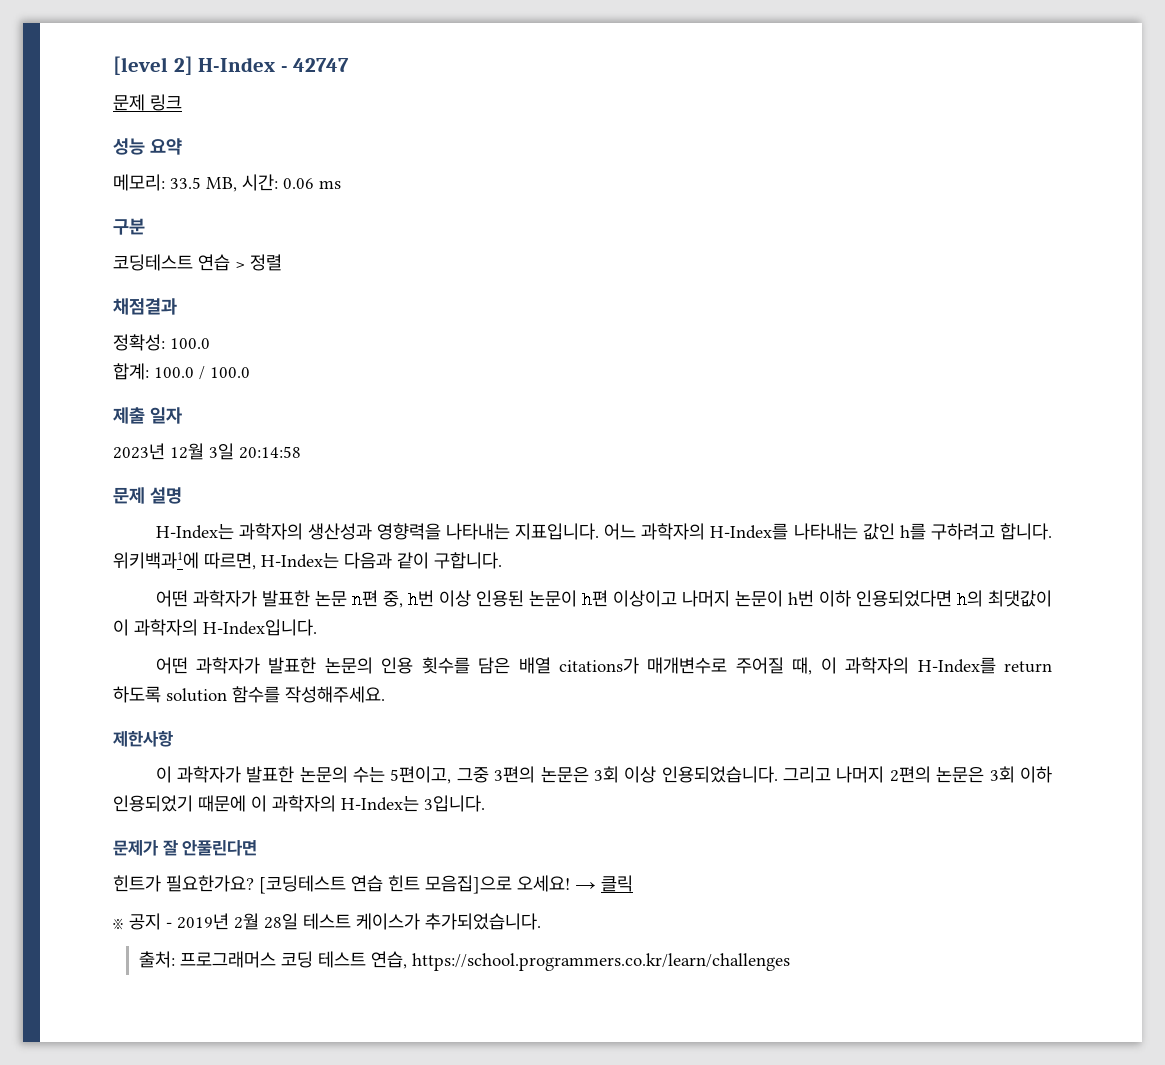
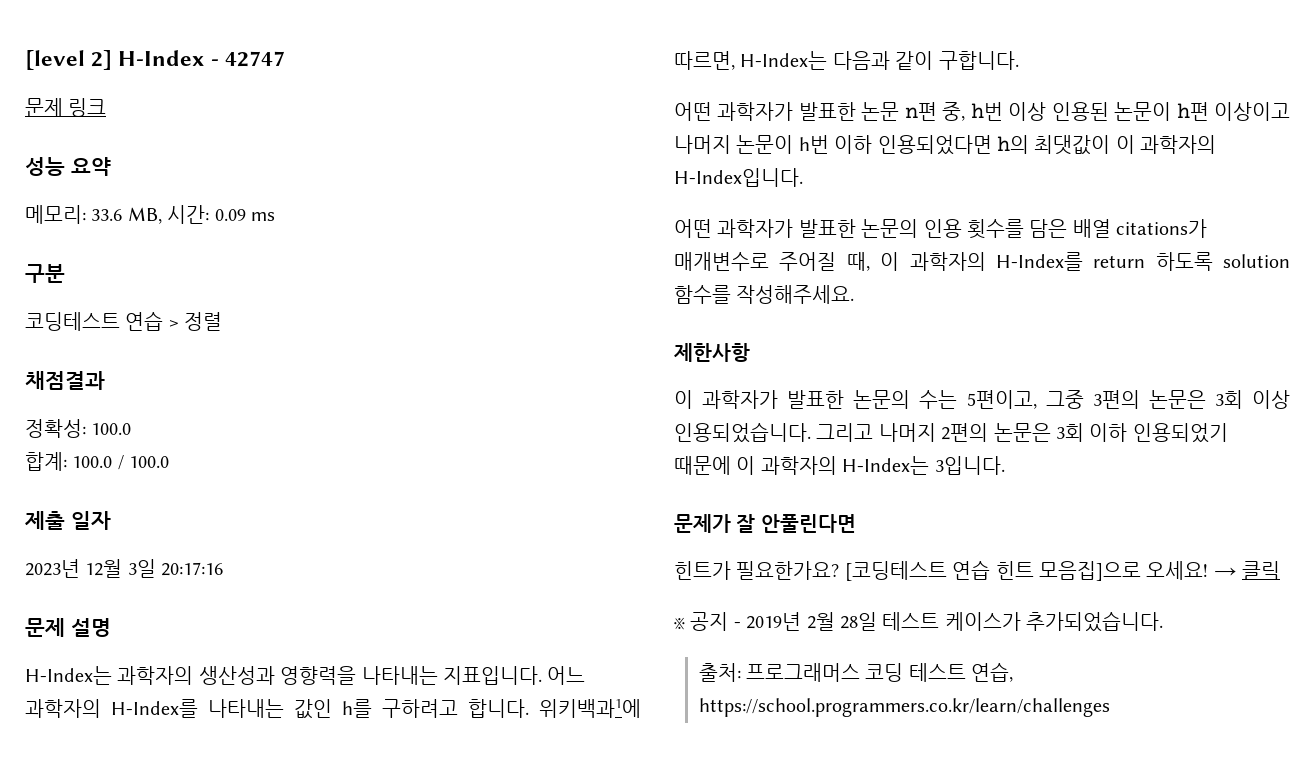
- 메모리: 33.5 MB, 시간: 0.06 ms
+ 메모리: 33.6 MB, 시간: 0.09 ms
- 2023년 12월 3일 20:14:58
+ 2023년 12월 3일 20:17:16

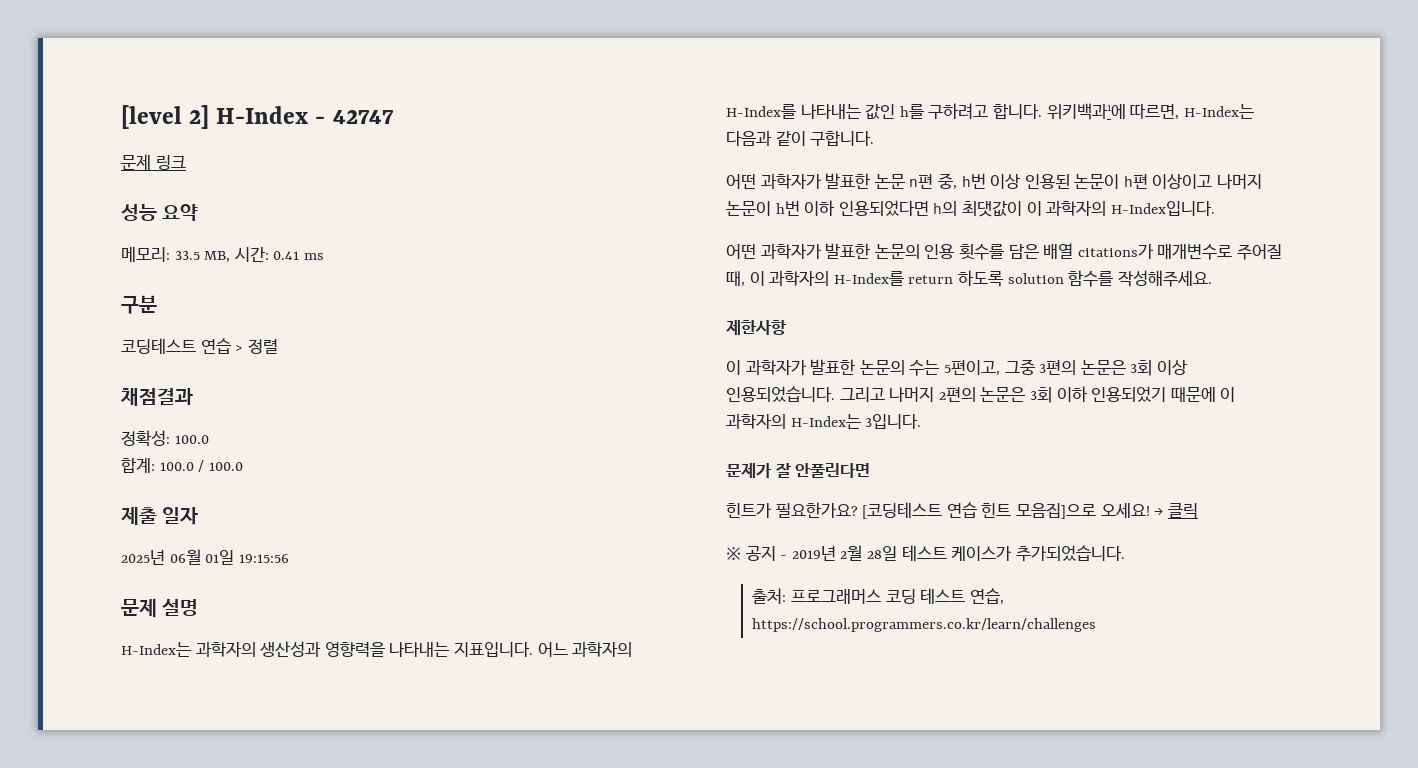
- 메모리: 33.6 MB, 시간: 0.09 ms
+ 메모리: 33.5 MB, 시간: 0.41 ms
- 2023년 12월 3일 20:17:16
+ 2025년 06월 01일 19:15:56

